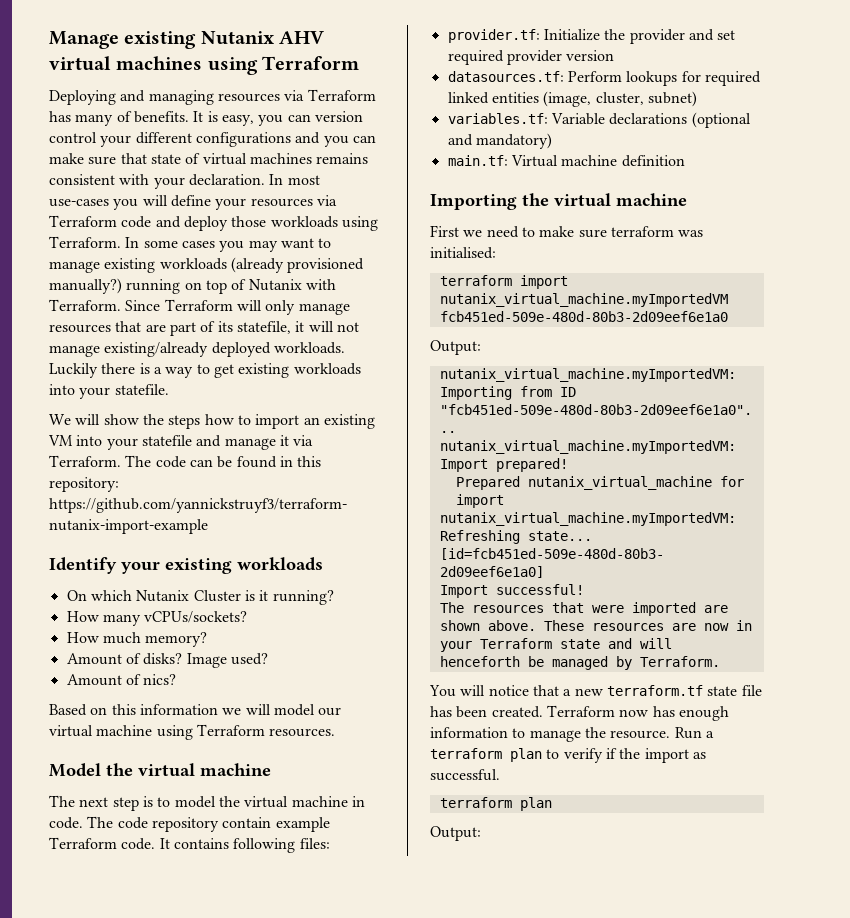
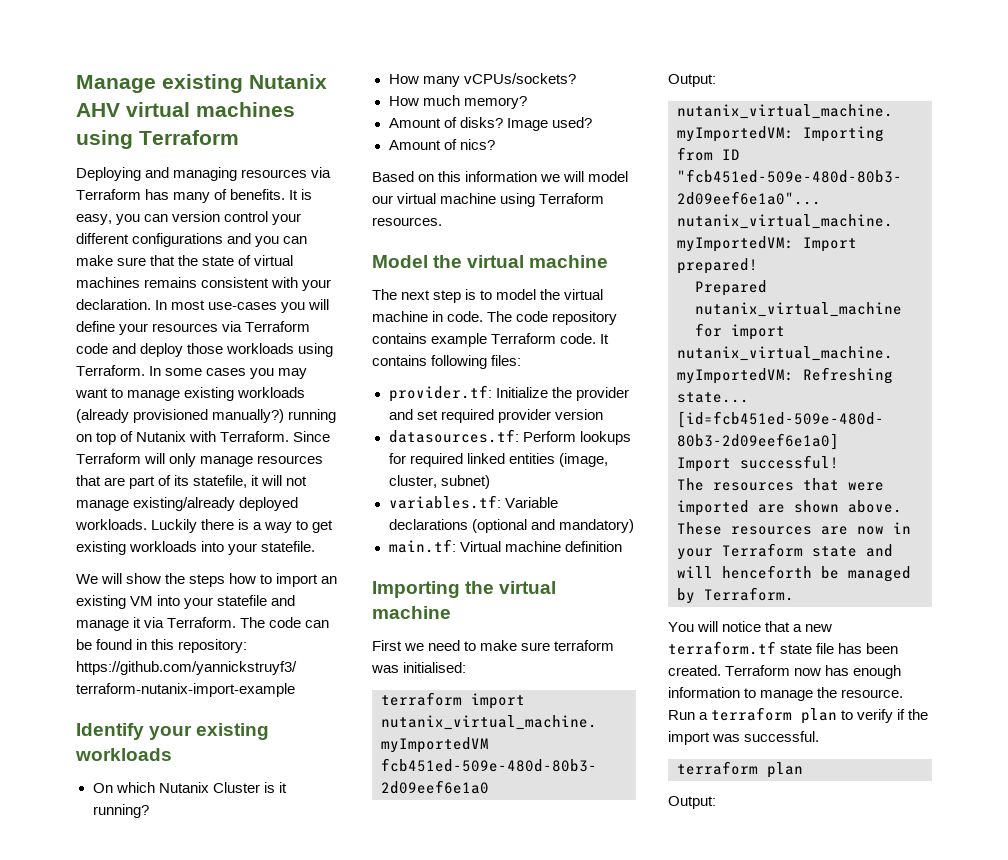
- It is easy, you can version control your different configurations and you can make sure that state of virtual machines remains consistent with your declaration.
+ It is easy, you can version control your different configurations and you can make sure that the state of virtual machines remains consistent with your declaration.
- The code repository contain example Terraform code.
+ The code repository contains example Terraform code.
- Run a terraform plan to verify if the import as successful.
+ Run a terraform plan to verify if the import was successful.

